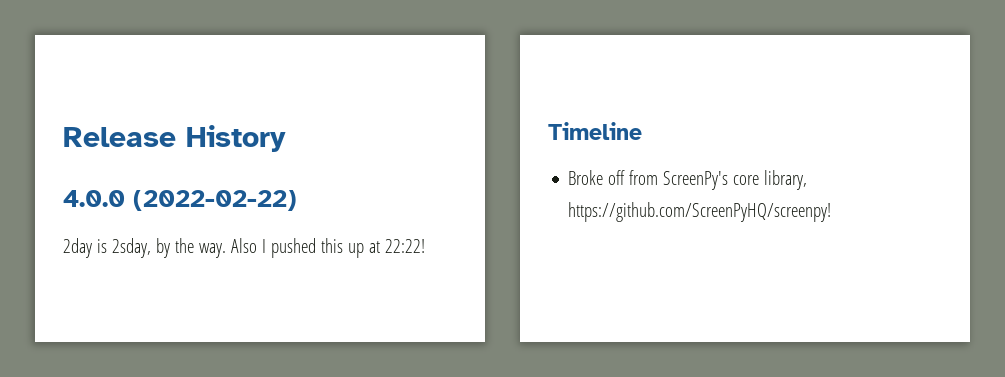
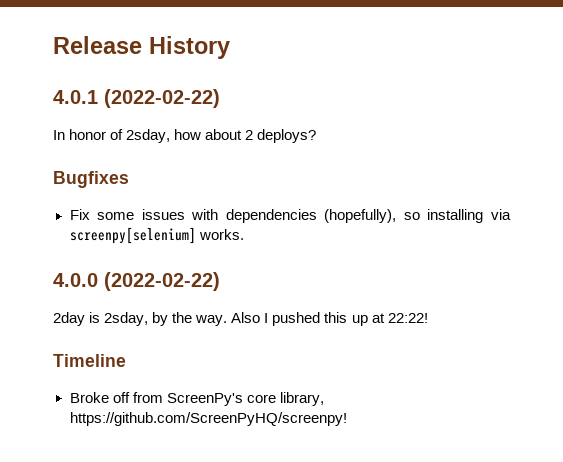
+ 4.0.1 (2022-02-22)
+ In honor of 2sday, how about 2 deploys?
+ Bugfixes
+ Fix some issues with dependencies (hopefully), so installing via screenpy[selenium] works.

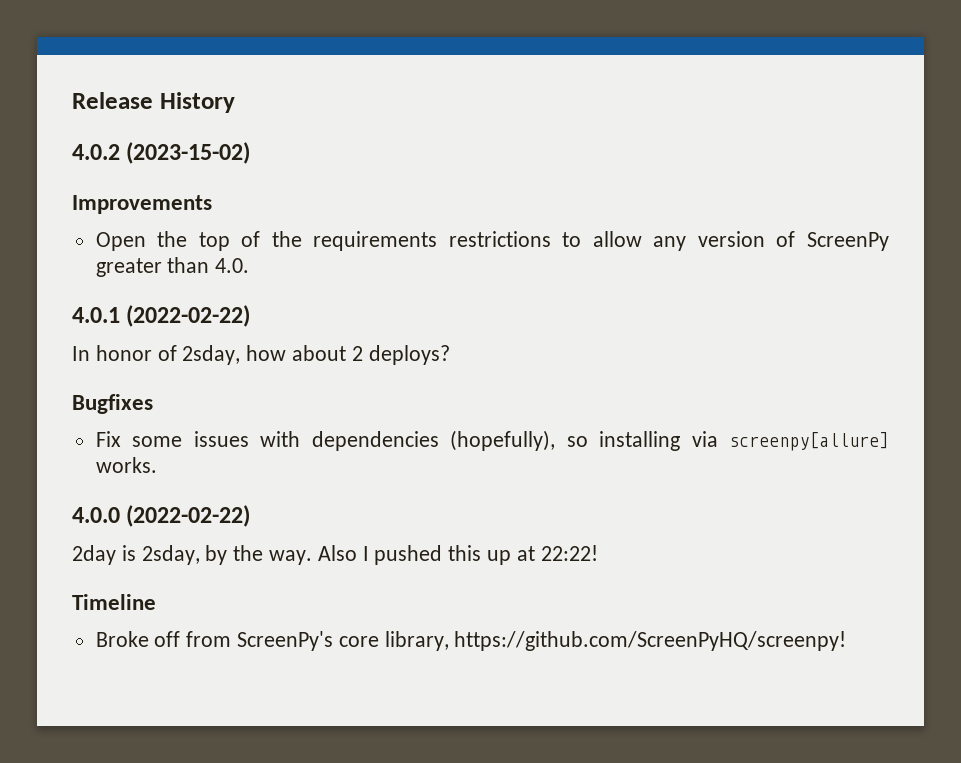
+ 4.0.2 (2023-15-02)
+ Improvements
+ Open the top of the requirements restrictions to allow any version of ScreenPy greater than 4.0.
- Fix some issues with dependencies (hopefully), so installing via screenpy[selenium] works.
+ Fix some issues with dependencies (hopefully), so installing via screenpy[allure] works.

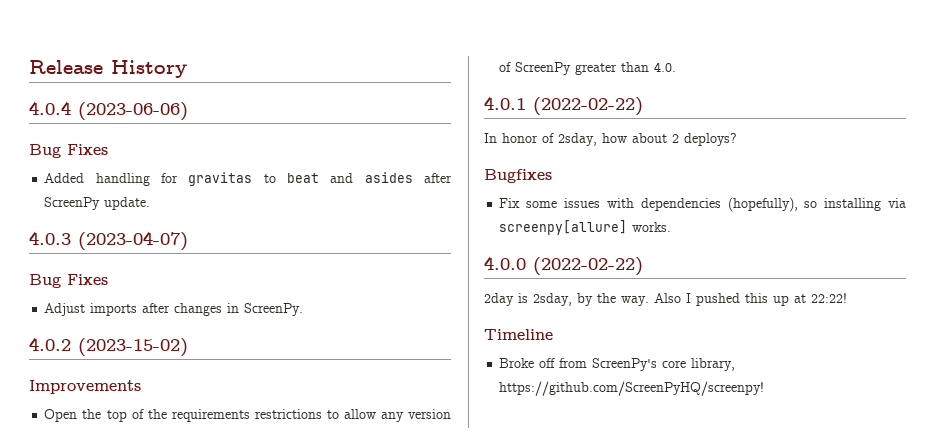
+ 4.0.4 (2023-06-06)
+ Bug Fixes
+ Added handling for gravitas to beat and asides after ScreenPy update.
+ 4.0.3 (2023-04-07)
+ Bug Fixes
+ Adjust imports after changes in ScreenPy.

